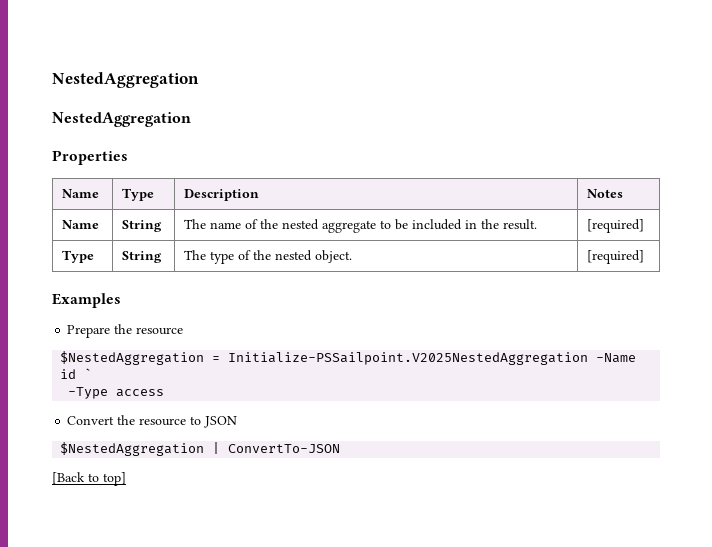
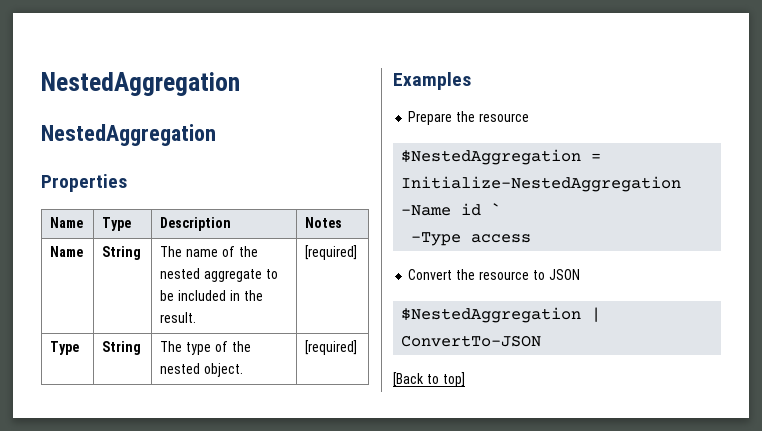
- $NestedAggregation = Initialize-PSSailpoint.V2025NestedAggregation -Name id `
+ $NestedAggregation = Initialize-NestedAggregation -Name id `

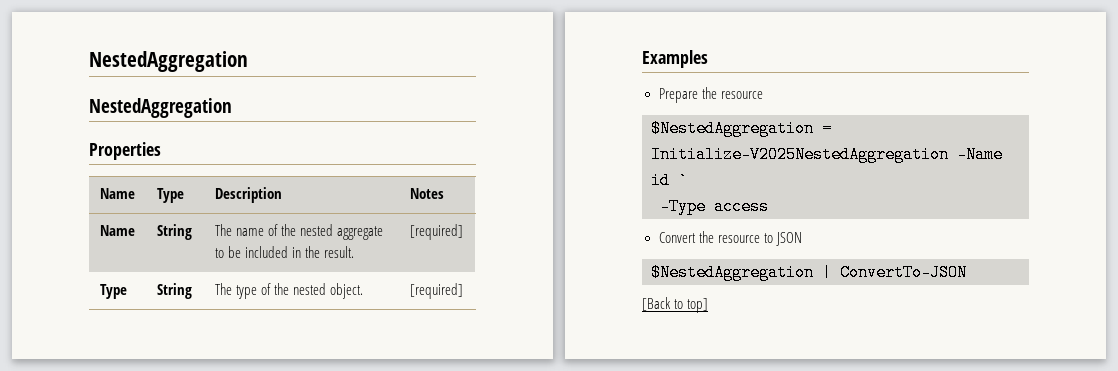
- $NestedAggregation = Initialize-NestedAggregation -Name id `
+ $NestedAggregation = Initialize-V2025NestedAggregation -Name id `

